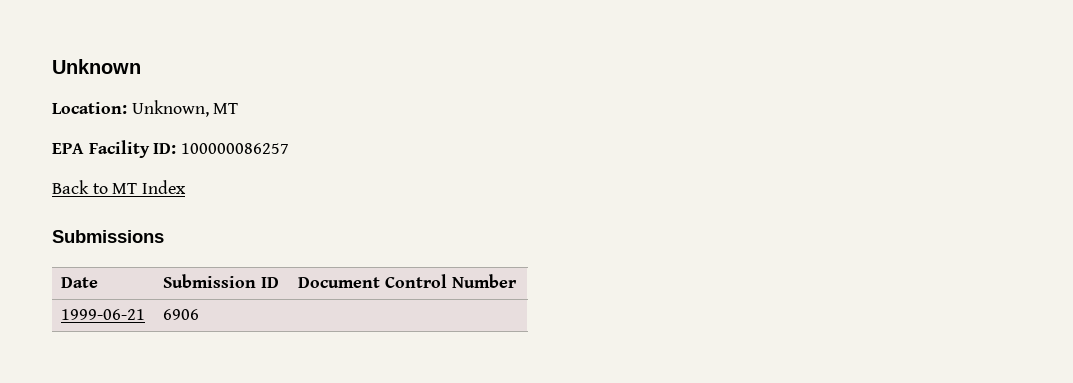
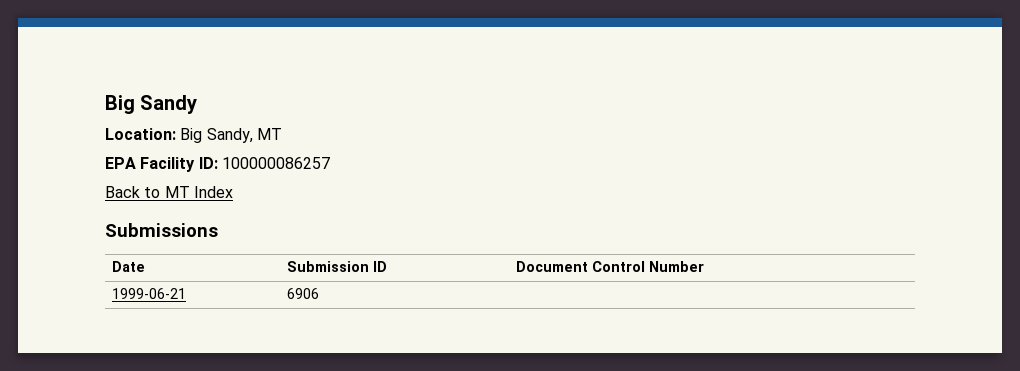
- Unknown
+ Big Sandy
- Location: Unknown, MT
+ Location: Big Sandy, MT

